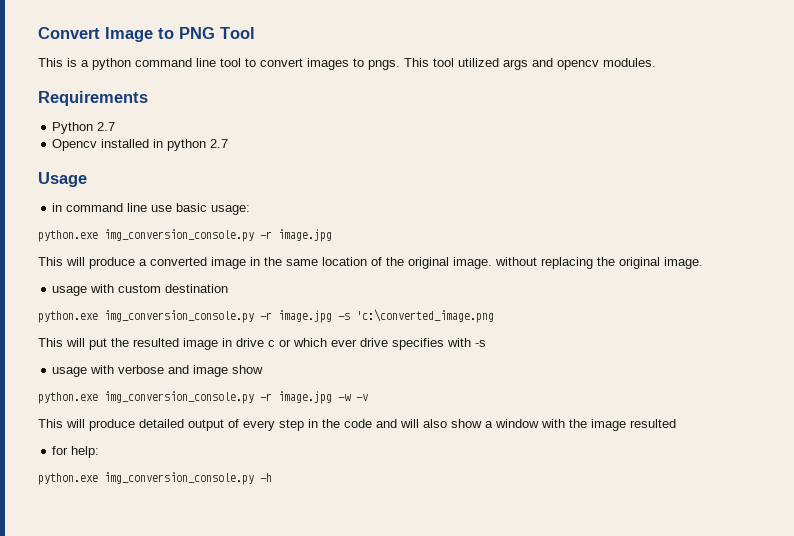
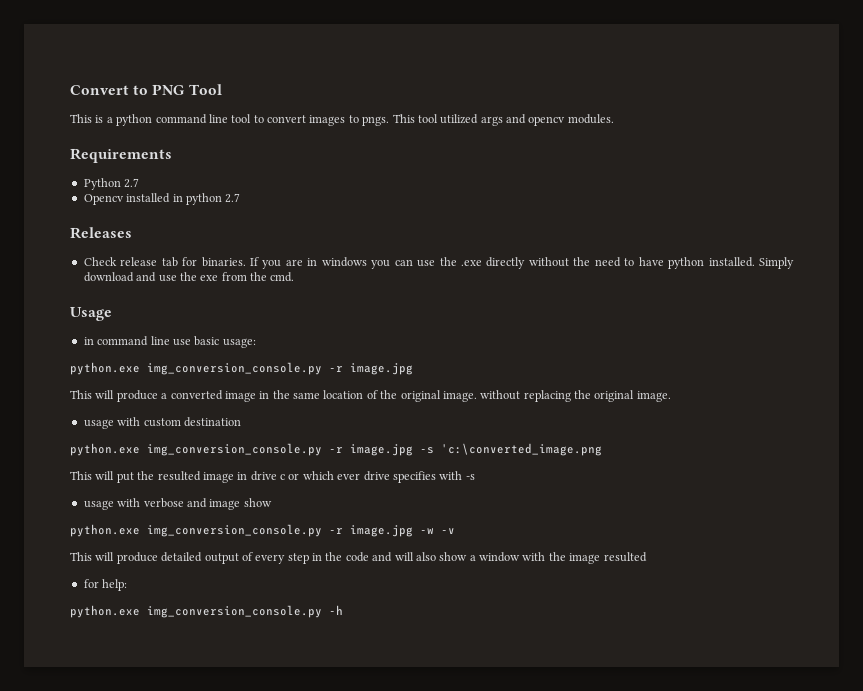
- Convert Image to PNG Tool
+ Convert to PNG Tool
+ Releases
+ Check release tab for binaries. If you are in windows you can use the .exe directly without the need to have python installed. Simply download and use the exe from the cmd.

